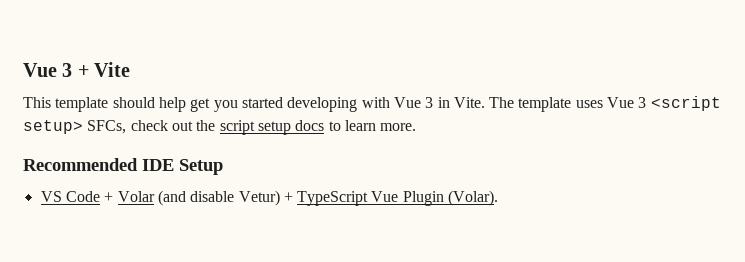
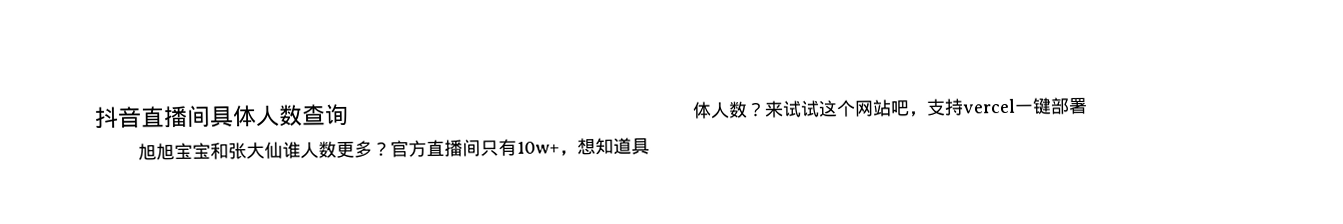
- Vue 3 + Vite
- This template should help get you started developing with Vue 3 in Vite. The template uses Vue 3 <script setup> SFCs, check out the script setup docs to learn more.
- Recommended IDE Setup
- VS Code + Volar (and disable Vetur) + TypeScript Vue Plugin (Volar).
+ 抖音直播间具体人数查询
+ 旭旭宝宝和张大仙谁人数更多？官方直播间只有10w+，想知道具体人数？来试试这个网站吧，支持vercel一键部署

